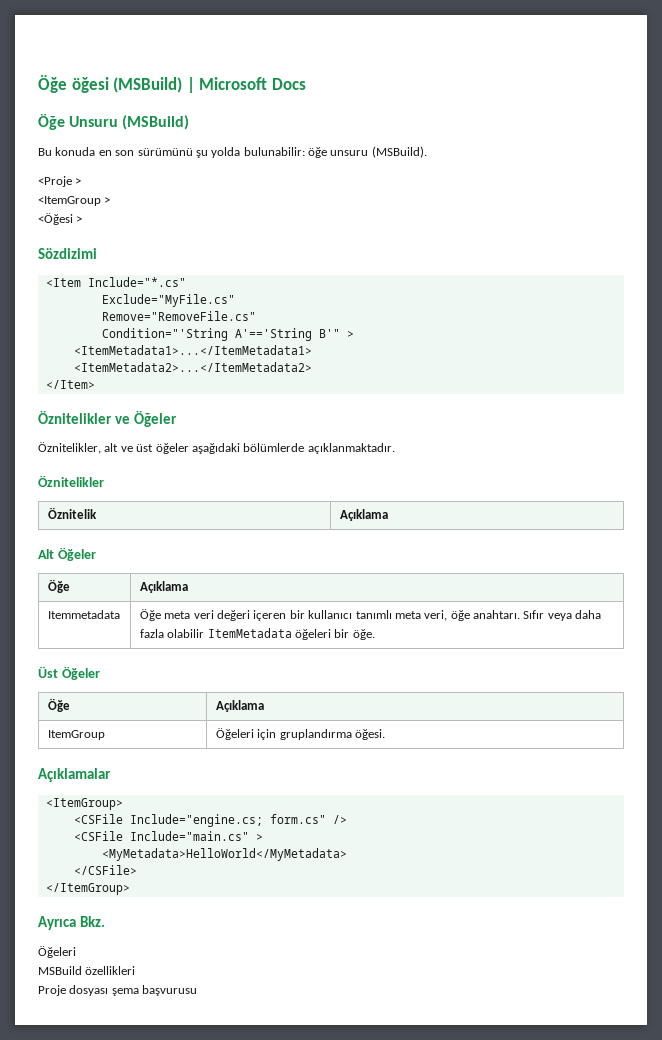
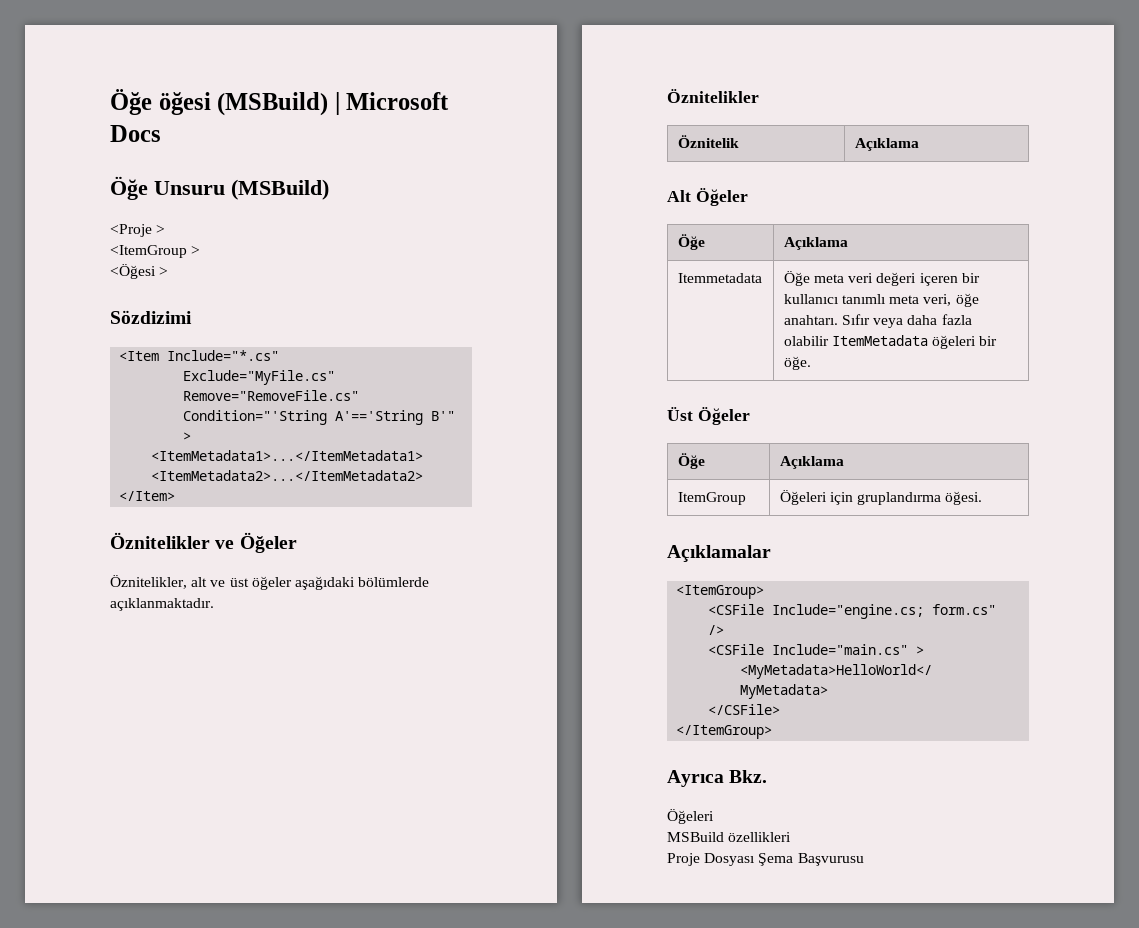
- Bu konuda en son sürümünü şu yolda bulunabilir: öğe unsuru (MSBuild).
- Proje dosyası şema başvurusu
+ Proje Dosyası Şema Başvurusu

